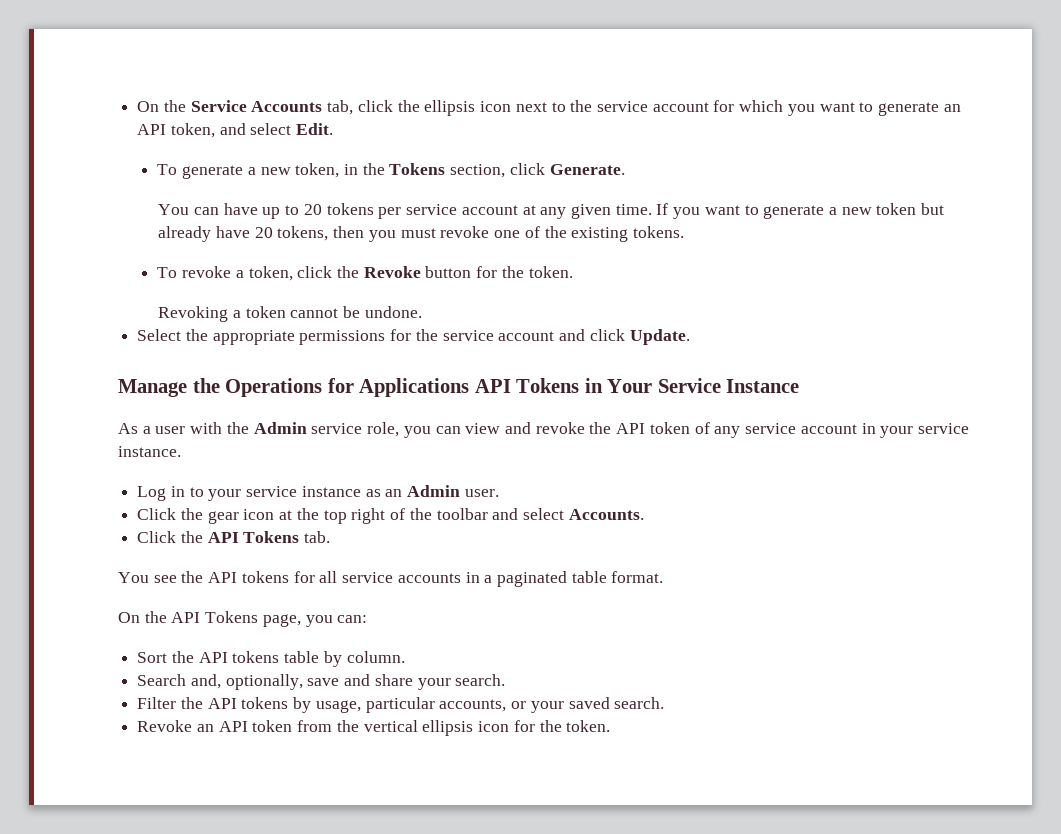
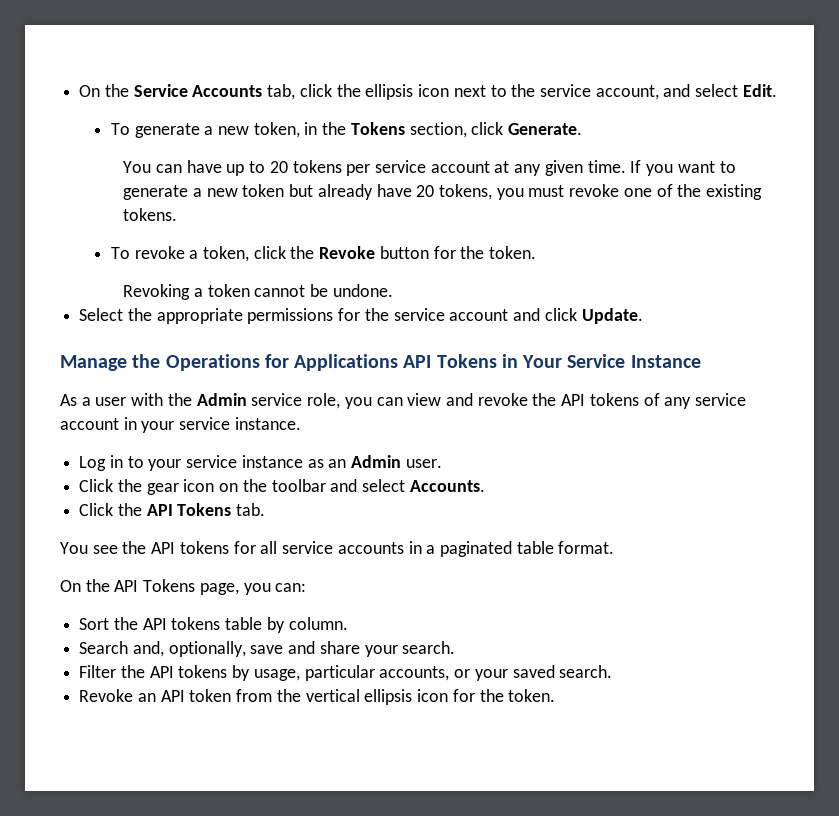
- On the Service Accounts tab, click the ellipsis icon next to the service account for which you want to generate an API token, and select Edit.
+ On the Service Accounts tab, click the ellipsis icon next to the service account, and select Edit.
- If you want to generate a new token but already have 20 tokens, then you must revoke one of the existing tokens.
+ If you want to generate a new token but already have 20 tokens, you must revoke one of the existing tokens.
- As a user with the Admin service role, you can view and revoke the API token of any service account in your service instance.
+ As a user with the Admin service role, you can view and revoke the API tokens of any service account in your service instance.
- Click the gear icon at the top right of the toolbar and select Accounts.
+ Click the gear icon on the toolbar and select Accounts.

